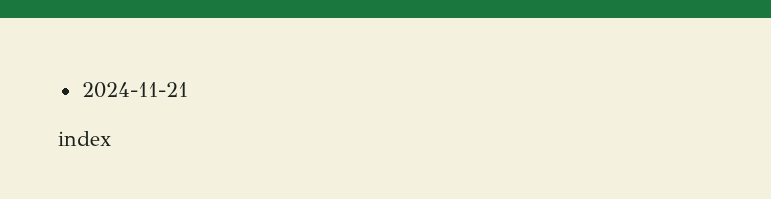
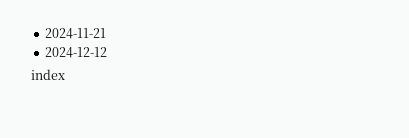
+ 2024-12-12

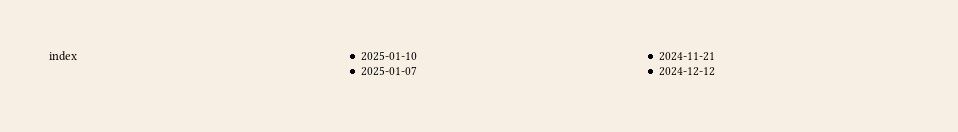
+ index
+ 2025-01-10
+ 2025-01-07
- index

